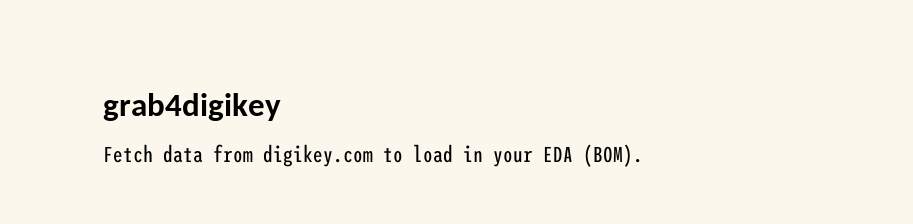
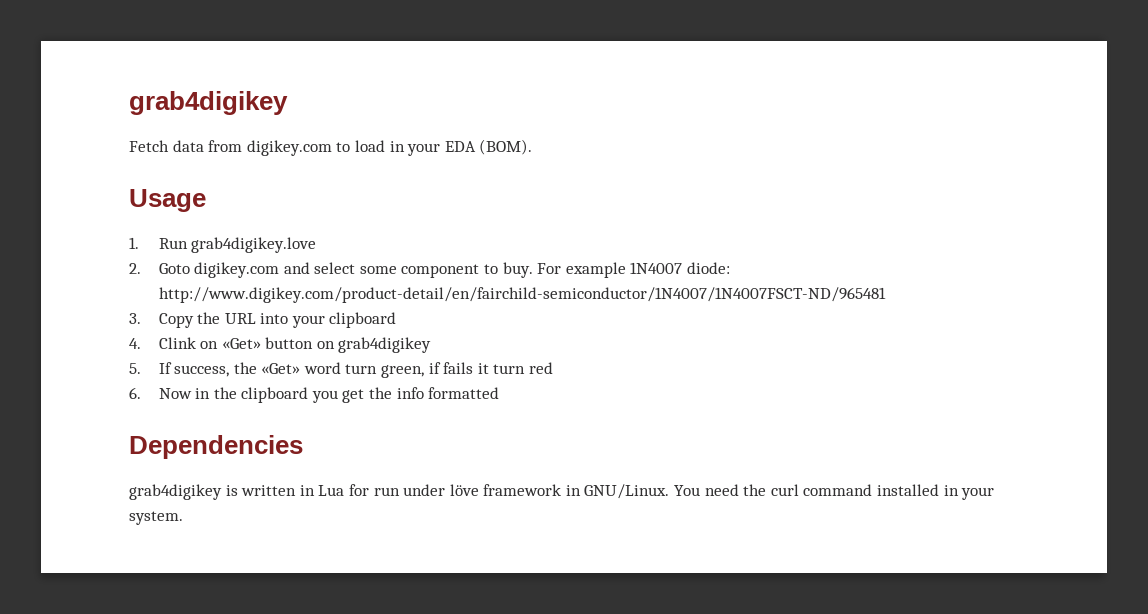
+ Usage
+ 1. Run grab4digikey.love
+ 2. Goto digikey.com and select some component to buy. For example 1N4007 diode: http://www.digikey.com/product-detail/en/fairchild-semiconductor/1N4007/1N4007FSCT-ND/965481
+ 3. Copy the URL into your clipboard
+ 4. Clink on «Get» button on grab4digikey
+ 5. If success, the «Get» word turn green, if fails it turn red
+ 6. Now in the clipboard you get the info formatted
+ Dependencies
+ grab4digikey is written in Lua for run under löve framework in GNU/Linux. You need the curl command installed in your system.

